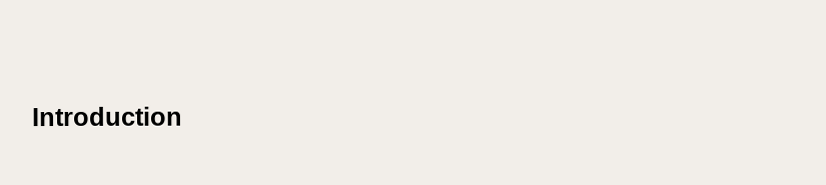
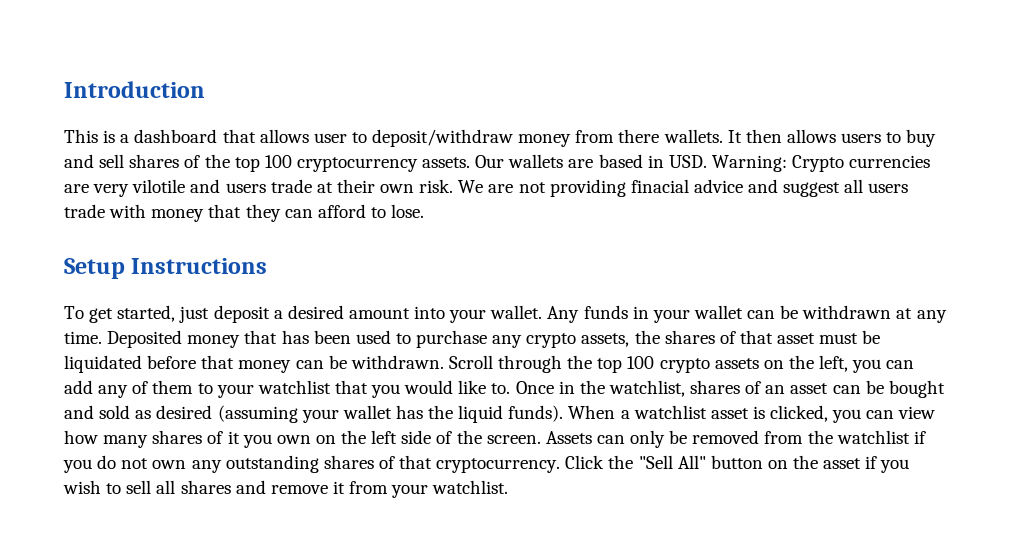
+ This is a dashboard that allows user to deposit/withdraw money from there wallets. It then allows users to buy and sell shares of the top 100 cryptocurrency assets. Our wallets are based in USD. Warning: Crypto currencies are very vilotile and users trade at their own risk. We are not providing finacial advice and suggest all users trade with money that they can afford to lose.
+ Setup Instructions
+ To get started, just deposit a desired amount into your wallet. Any funds in your wallet can be withdrawn at any time. Deposited money that has been used to purchase any crypto assets, the shares of that asset must be liquidated before that money can be withdrawn. Scroll through the top 100 crypto assets on the left, you can add any of them to your watchlist that you would like to. Once in the watchlist, shares of an asset can be bought and sold as desired (assuming your wallet has the liquid funds). When a watchlist asset is clicked, you can view how many shares of it you own on the left side of the screen. Assets can only be removed from the watchlist if you do not own any outstanding shares of that cryptocurrency. Click the "Sell All" button on the asset if you wish to sell all shares and remove it from your watchlist.

